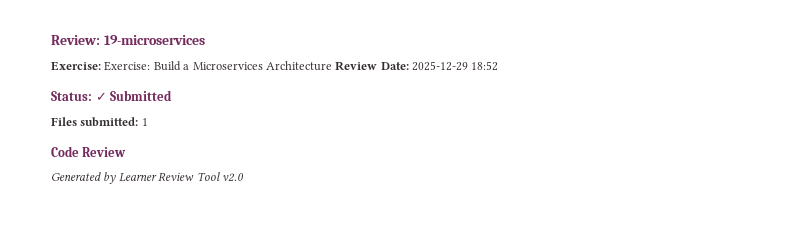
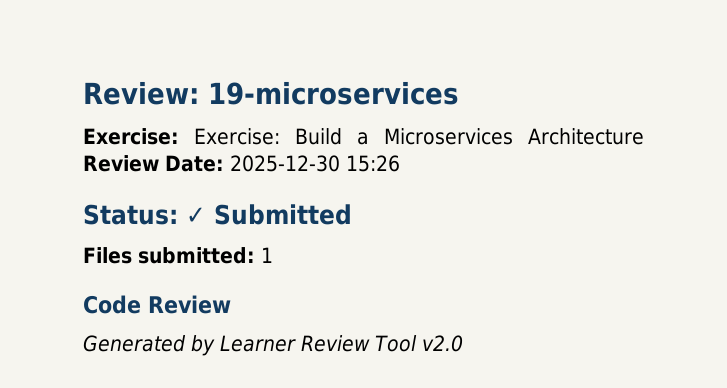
- Exercise: Exercise: Build a Microservices Architecture Review Date: 2025-12-29 18:52
+ Exercise: Exercise: Build a Microservices Architecture Review Date: 2025-12-30 15:26

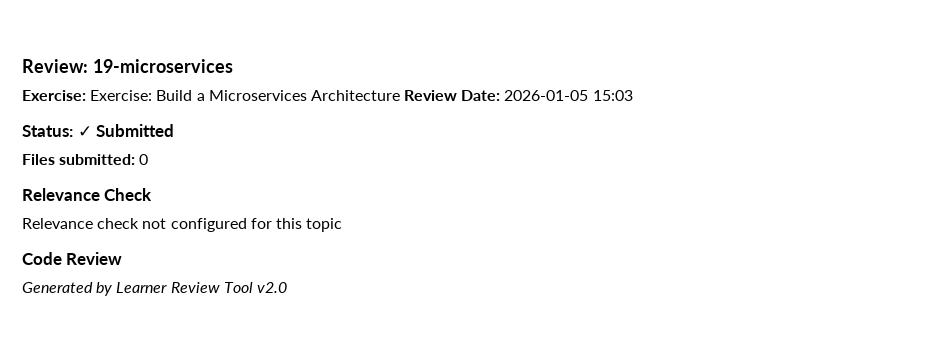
- Exercise: Exercise: Build a Microservices Architecture Review Date: 2025-12-30 15:26
+ Exercise: Exercise: Build a Microservices Architecture Review Date: 2026-01-05 15:03
- Files submitted: 1
+ Files submitted: 0
+ Relevance Check
+ Relevance check not configured for this topic

